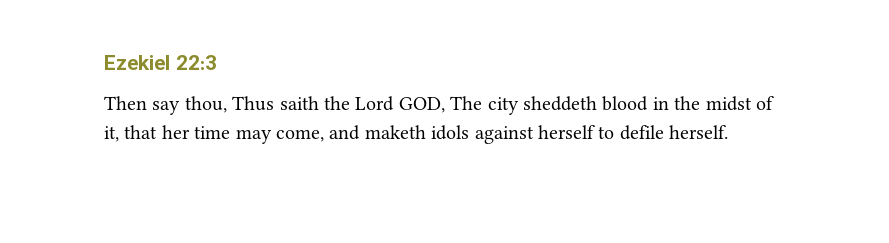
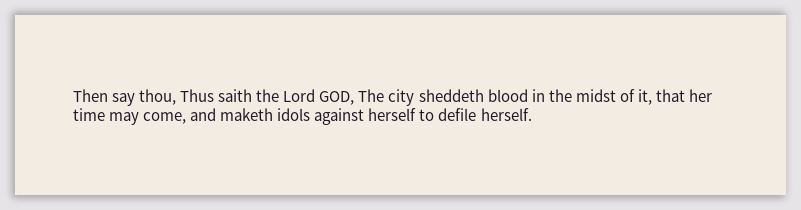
- Ezekiel 22:3

